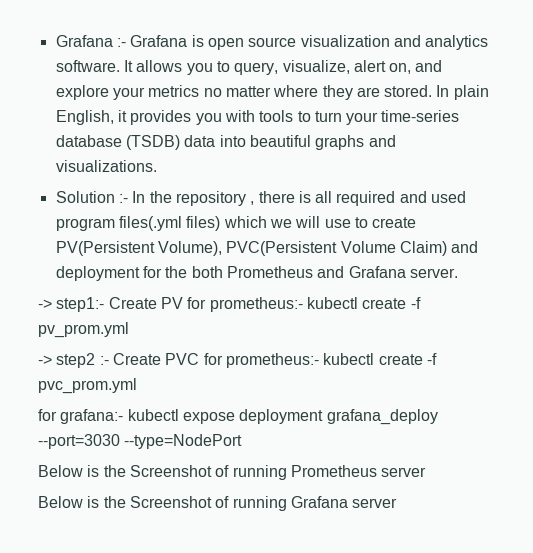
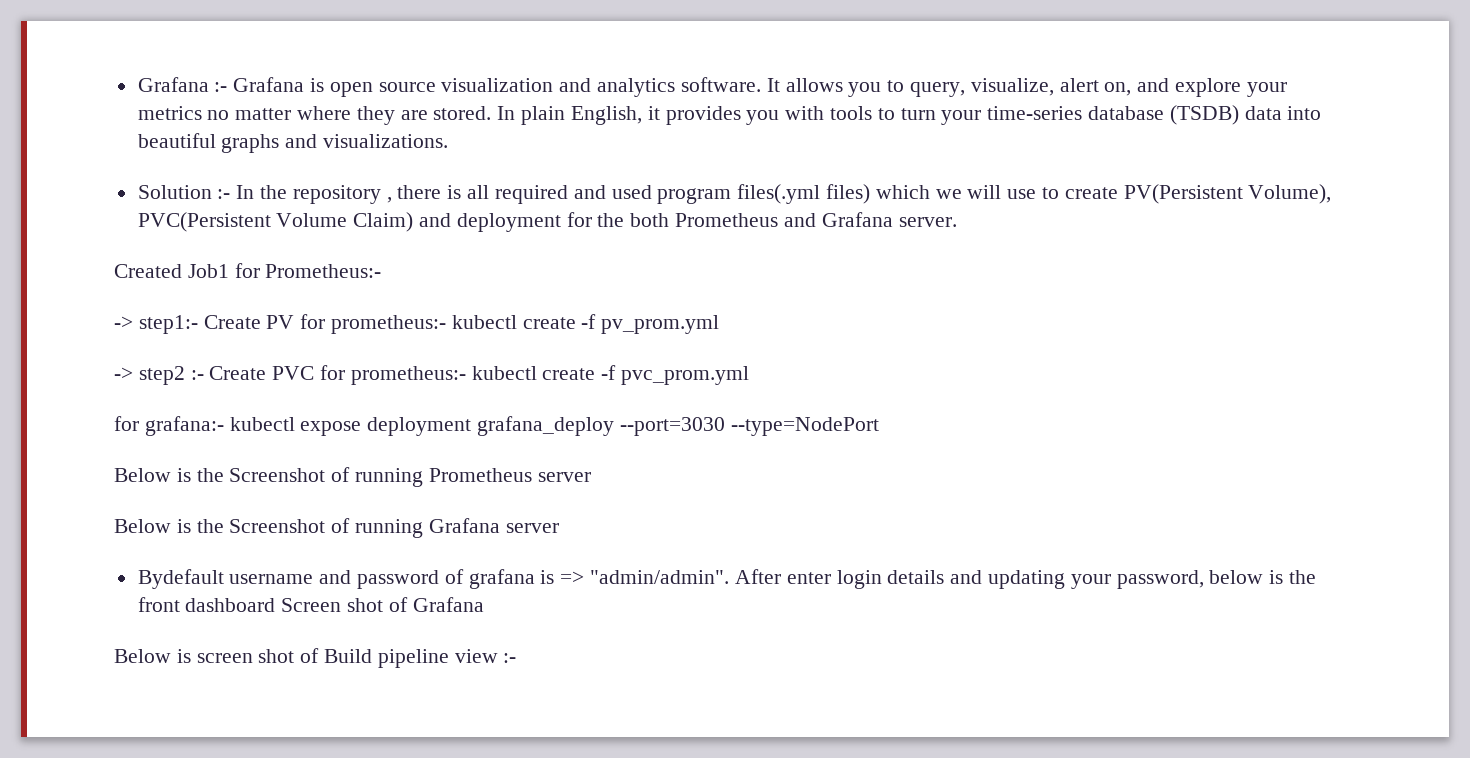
+ Created Job1 for Prometheus:-
+ Bydefault username and password of grafana is => "admin/admin". After enter login details and updating your password, below is the front dashboard Screen shot of Grafana
+ Below is screen shot of Build pipeline view :-

